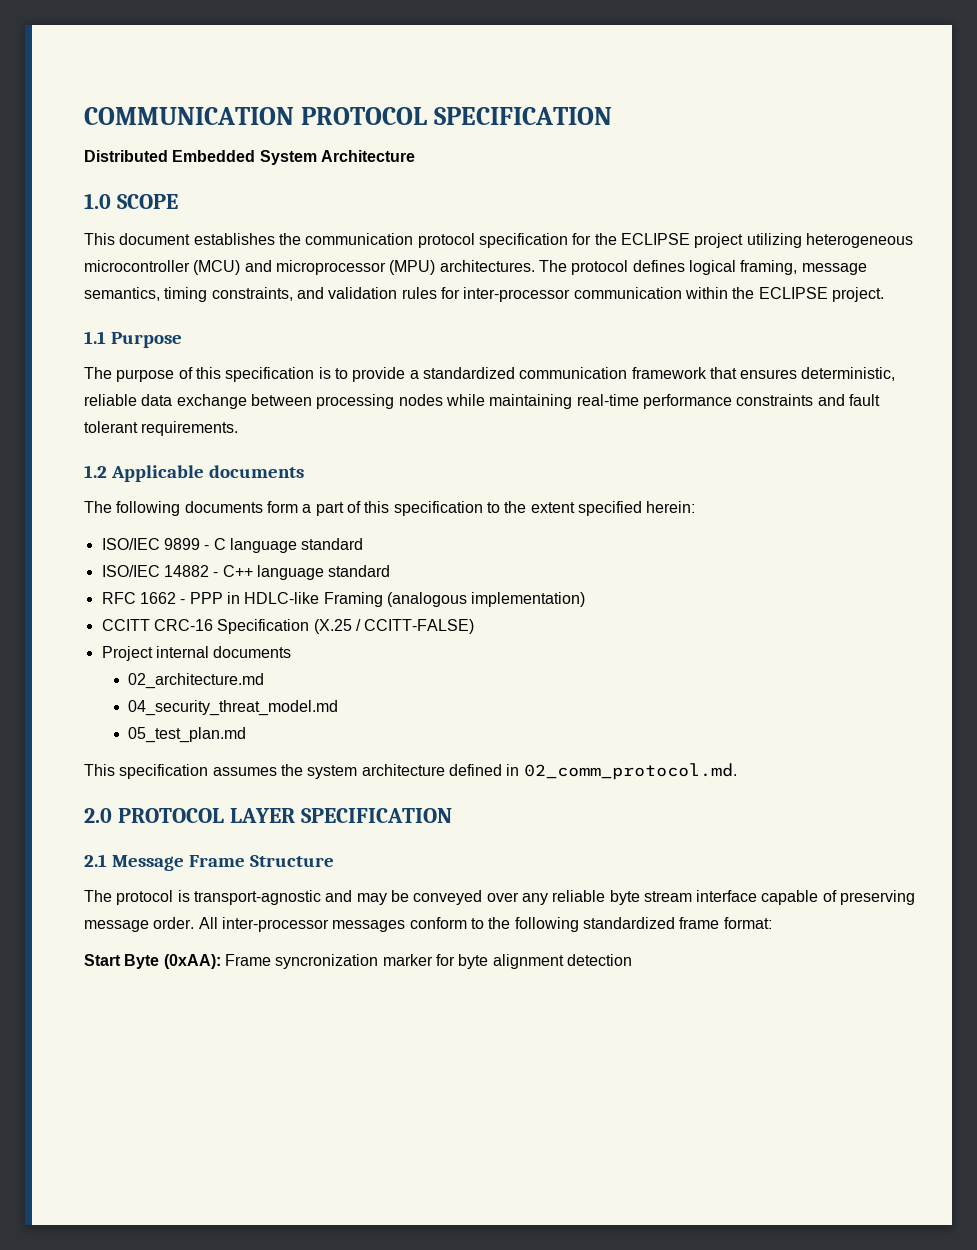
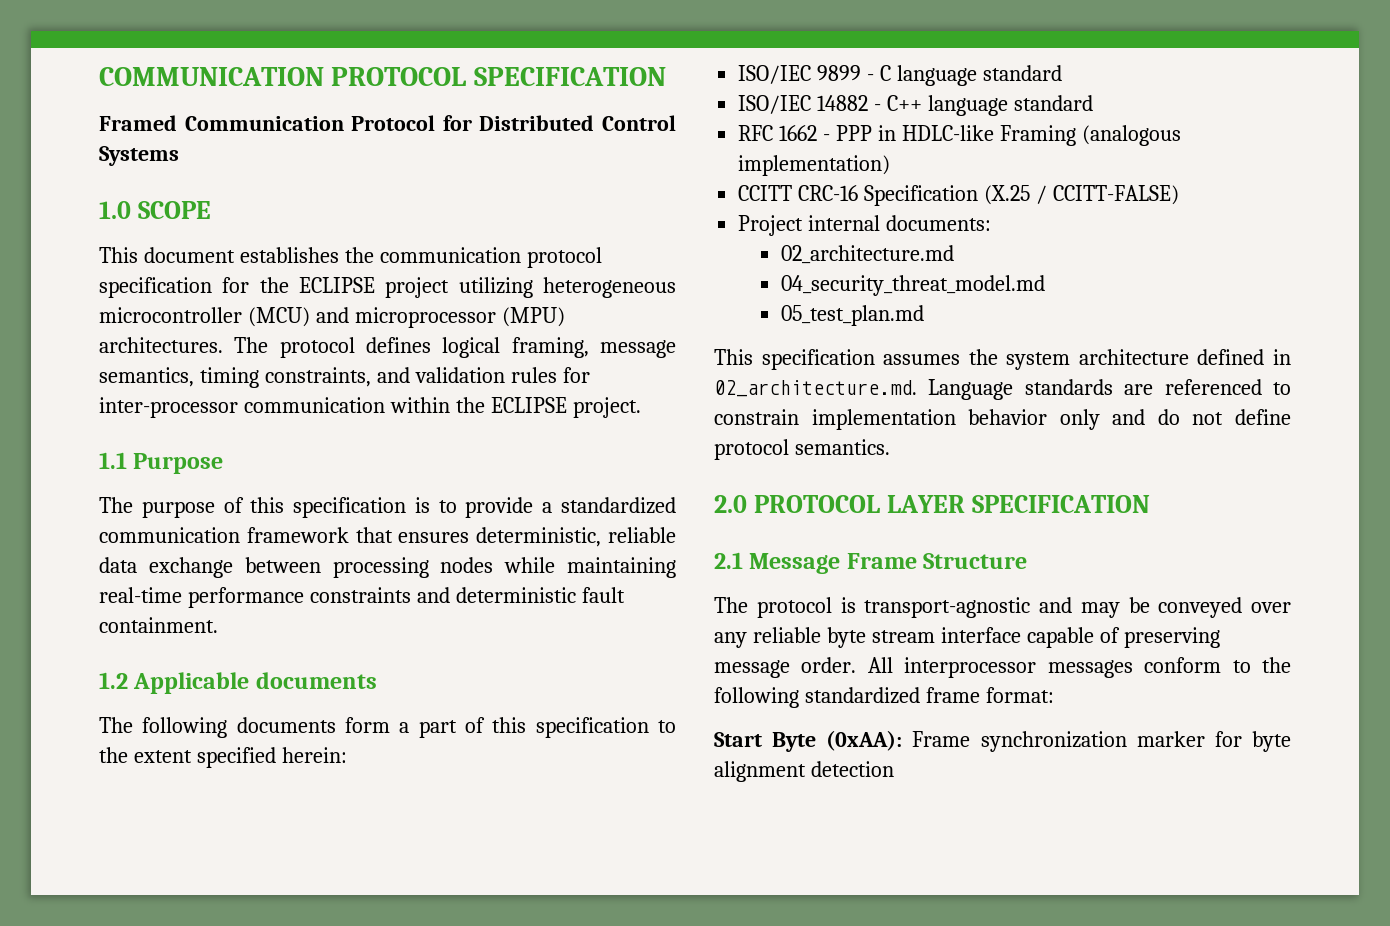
- Distributed Embedded System Architecture
+ Framed Communication Protocol for Distributed Control Systems
- The purpose of this specification is to provide a standardized communication framework that ensures deterministic, reliable data exchange between processing nodes while maintaining real-time performance constraints and fault tolerant requirements.
+ The purpose of this specification is to provide a standardized communication framework that ensures deterministic, reliable data exchange between processing nodes while maintaining real-time performance constraints and deterministic fault containment.
- Project internal documents
+ Project internal documents:
- This specification assumes the system architecture defined in 02_comm_protocol.md.
+ This specification assumes the system architecture defined in 02_architecture.md. Language standards are referenced to constrain implementation behavior only and do not define protocol semantics.
- All inter-processor messages conform to the following standardized frame format:
+ All interprocessor messages conform to the following standardized frame format:
- Start Byte (0xAA): Frame syncronization marker for byte alignment detection
+ Start Byte (0xAA): Frame synchronization marker for byte alignment detection

